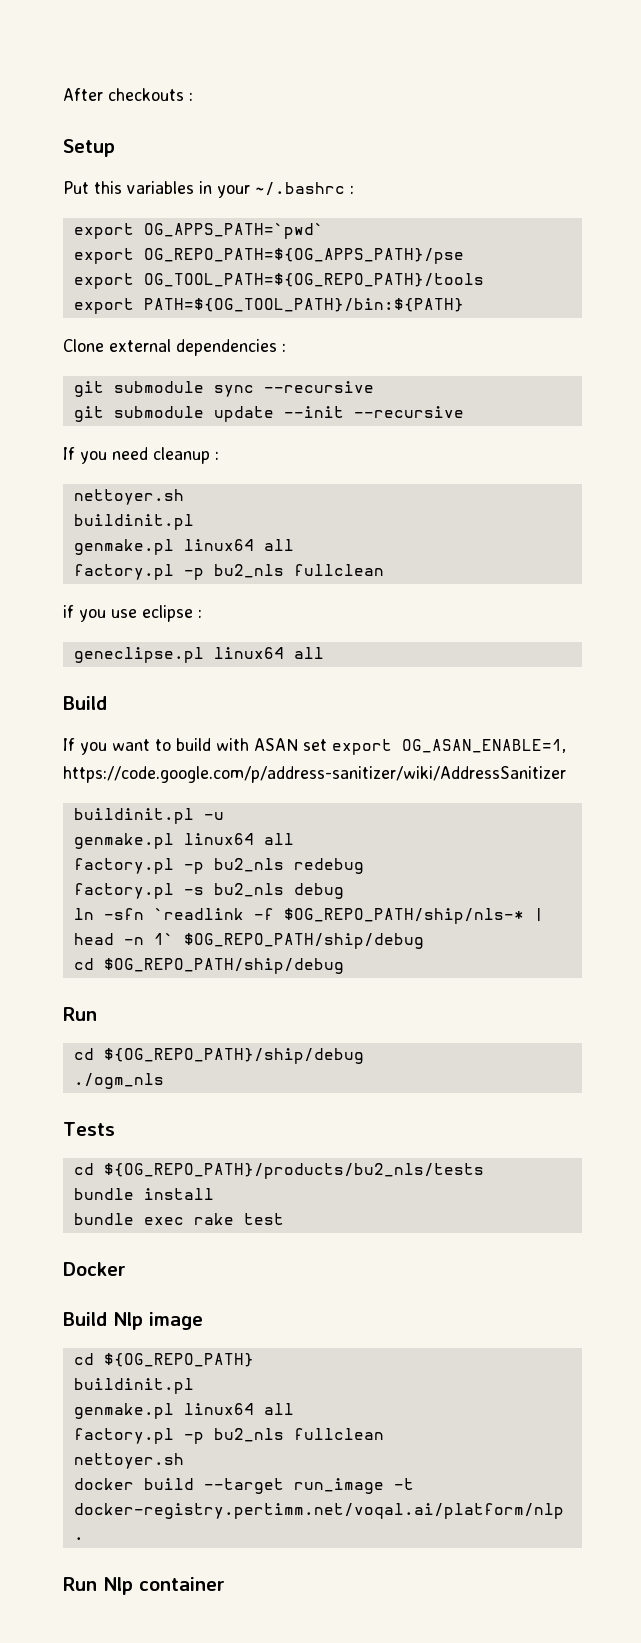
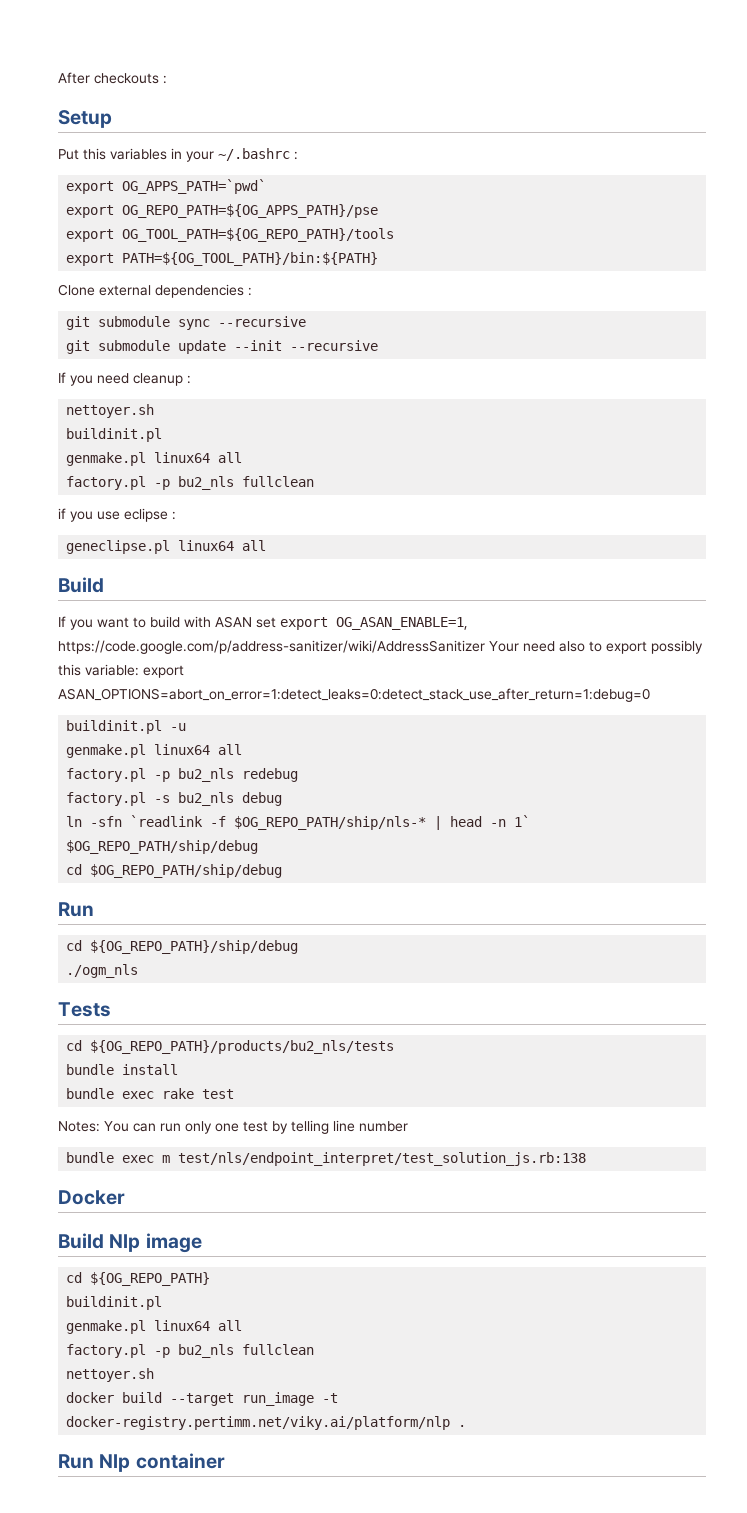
- If you want to build with ASAN set export OG_ASAN_ENABLE=1, https://code.google.com/p/address-sanitizer/wiki/AddressSanitizer
+ If you want to build with ASAN set export OG_ASAN_ENABLE=1, https://code.google.com/p/address-sanitizer/wiki/AddressSanitizer Your need also to export possibly this variable: export ASAN_OPTIONS=abort_on_error=1:detect_leaks=0:detect_stack_use_after_return=1:debug=0
+ Notes: You can run only one test by telling line number
+ bundle exec m test/nls/endpoint_interpret/test_solution_js.rb:138
- docker build --target run_image -t docker-registry.pertimm.net/voqal.ai/platform/nlp .
+ docker build --target run_image -t docker-registry.pertimm.net/viky.ai/platform/nlp .

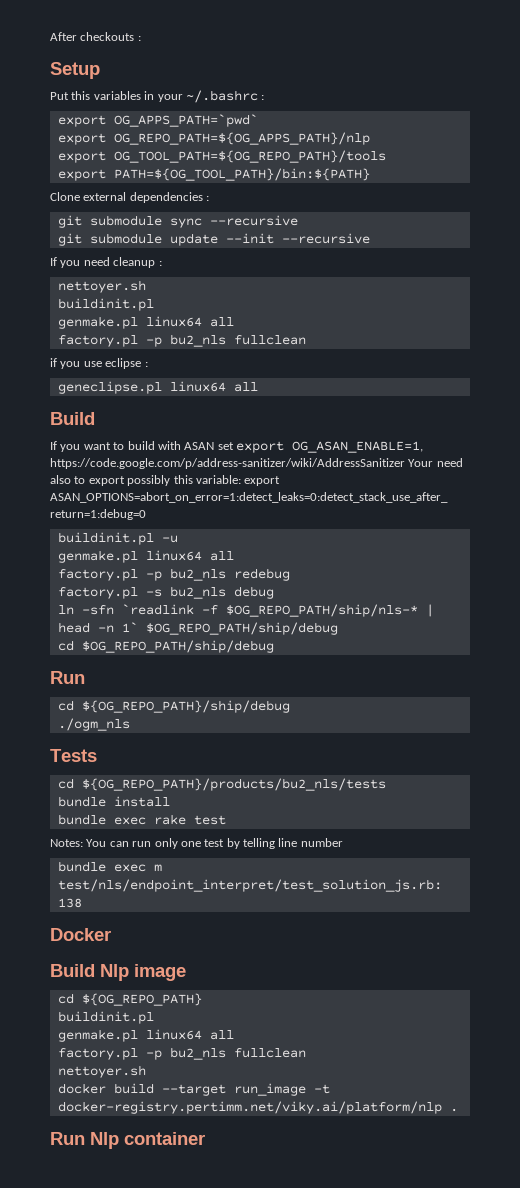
- export OG_REPO_PATH=${OG_APPS_PATH}/pse
+ export OG_REPO_PATH=${OG_APPS_PATH}/nlp

